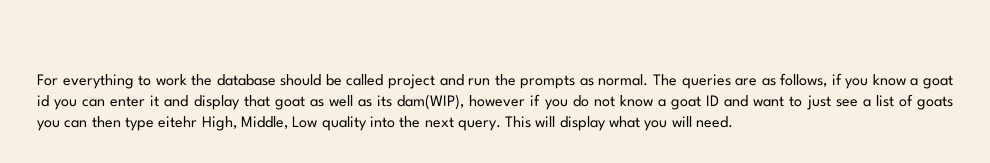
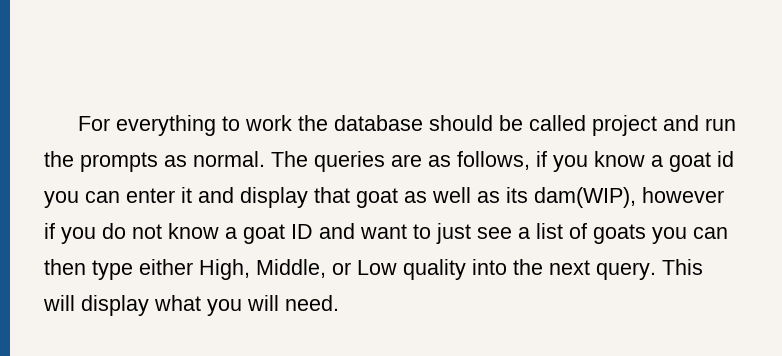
- The queries are as follows, if you know a goat id you can enter it and display that goat as well as its dam(WIP), however if you do not know a goat ID and want to just see a list of goats you can then type eitehr High, Middle, Low quality into the next query.
+ The queries are as follows, if you know a goat id you can enter it and display that goat as well as its dam(WIP), however if you do not know a goat ID and want to just see a list of goats you can then type either High, Middle, or Low quality into the next query.

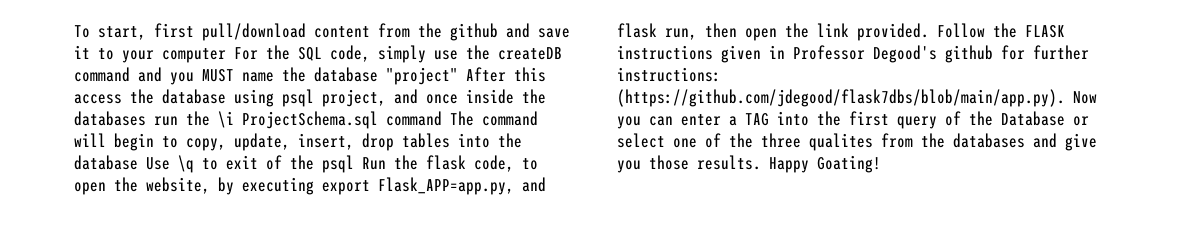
- For everything to work the database should be called project and run the prompts as normal. The queries are as follows, if you know a goat id you can enter it and display that goat as well as its dam(WIP), however if you do not know a goat ID and want to just see a list of goats you can then type either High, Middle, or Low quality into the next query. This will display what you will need.
+ To start, first pull/download content from the github and save it to your computer For the SQL code, simply use the createDB command and you MUST name the database "project" After this access the database using psql project, and once inside the databases run the \i ProjectSchema.sql command The command will begin to copy, update, insert, drop tables into the database Use \q to exit of the psql Run the flask code, to open the website, by executing export Flask_APP=app.py, and flask run, then open the link provided. Follow the FLASK instructions given in Professor Degood's github for further instructions: (https://github.com/jdegood/flask7dbs/blob/main/app.py). Now you can enter a TAG into the first query of the Database or select one of the three qualites from the databases and give you those results. Happy Goating!

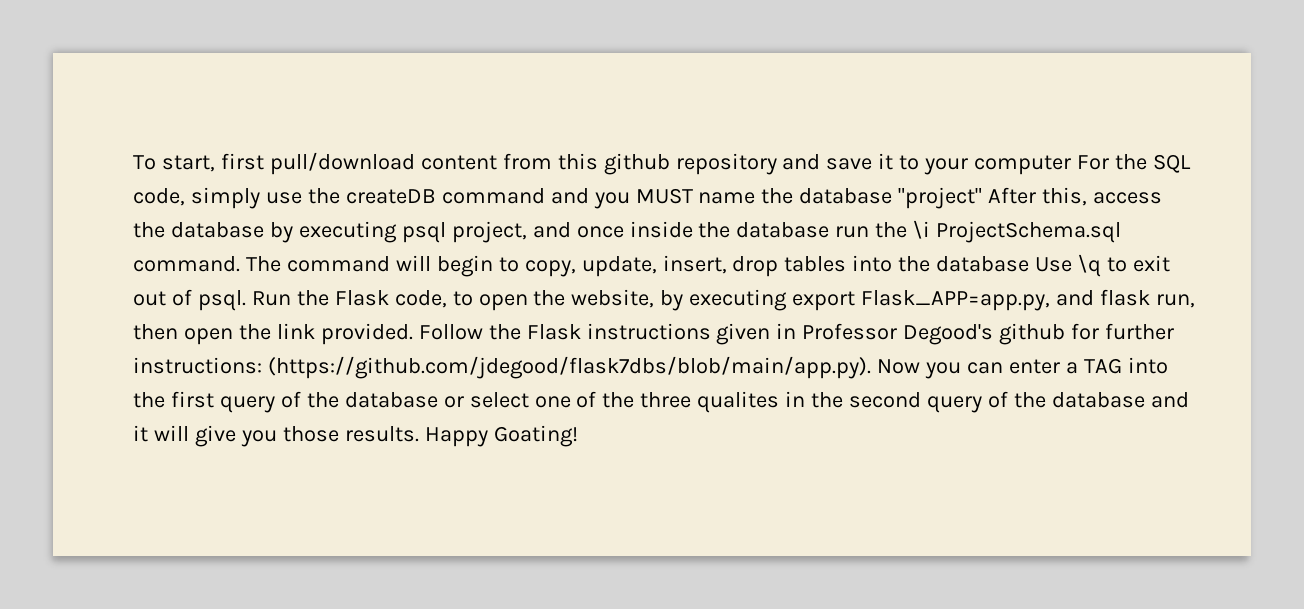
- To start, first pull/download content from the github and save it to your computer For the SQL code, simply use the createDB command and you MUST name the database "project" After this access the database using psql project, and once inside the databases run the \i ProjectSchema.sql command The command will begin to copy, update, insert, drop tables into the database Use \q to exit of the psql Run the flask code, to open the website, by executing export Flask_APP=app.py, and flask run, then open the link provided.
+ To start, first pull/download content from this github repository and save it to your computer For the SQL code, simply use the createDB command and you MUST name the database "project" After this, access the database by executing psql project, and once inside the database run the \i ProjectSchema.sql command. The command will begin to copy, update, insert, drop tables into the database Use \q to exit out of psql. Run the Flask code, to open the website, by executing export Flask_APP=app.py, and flask run, then open the link provided.
- Follow the FLASK instructions given in Professor Degood's github for further instructions: (https://github.com/jdegood/flask7dbs/blob/main/app.py). Now you can enter a TAG into the first query of the Database or select one of the three qualites from the databases and give you those results.
+ Follow the Flask instructions given in Professor Degood's github for further instructions: (https://github.com/jdegood/flask7dbs/blob/main/app.py). Now you can enter a TAG into the first query of the database or select one of the three qualites in the second query of the database and it will give you those results.

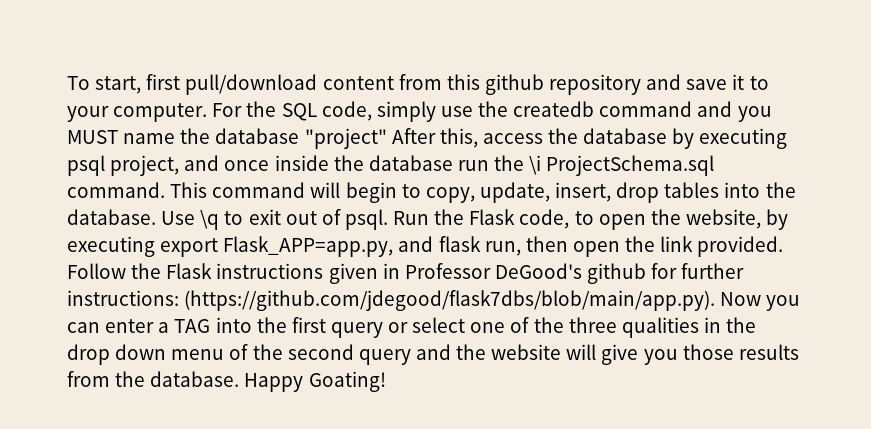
- To start, first pull/download content from this github repository and save it to your computer For the SQL code, simply use the createDB command and you MUST name the database "project" After this, access the database by executing psql project, and once inside the database run the \i ProjectSchema.sql command.
+ To start, first pull/download content from this github repository and save it to your computer. For the SQL code, simply use the createdb command and you MUST name the database "project" After this, access the database by executing psql project, and once inside the database run the \i ProjectSchema.sql command.
- The command will begin to copy, update, insert, drop tables into the database Use \q to exit out of psql.
+ This command will begin to copy, update, insert, drop tables into the database. Use \q to exit out of psql.
- Follow the Flask instructions given in Professor Degood's github for further instructions: (https://github.com/jdegood/flask7dbs/blob/main/app.py). Now you can enter a TAG into the first query of the database or select one of the three qualites in the second query of the database and it will give you those results.
+ Follow the Flask instructions given in Professor DeGood's github for further instructions: (https://github.com/jdegood/flask7dbs/blob/main/app.py). Now you can enter a TAG into the first query or select one of the three qualities in the drop down menu of the second query and the website will give you those results from the database.

